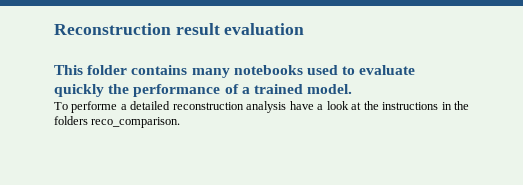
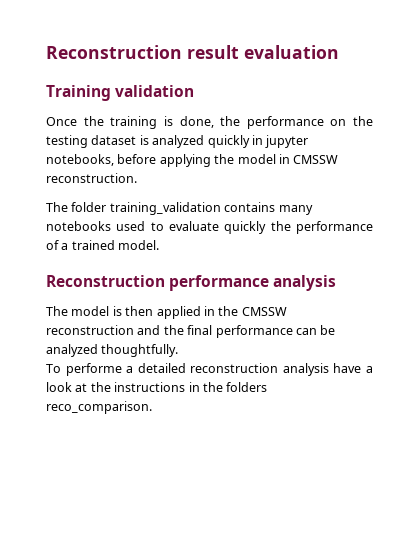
- This folder contains many notebooks used to evaluate quickly the performance of a trained model.
+ Training validation
+ Once the training is done, the performance on the testing dataset is analyzed quickly in jupyter notebooks, before applying the model in CMSSW reconstruction.
+ The folder training_validation contains many notebooks used to evaluate quickly the performance of a trained model.
+ Reconstruction performance analysis
+ The model is then applied in the CMSSW reconstruction and the final performance can be analyzed thoughtfully.

